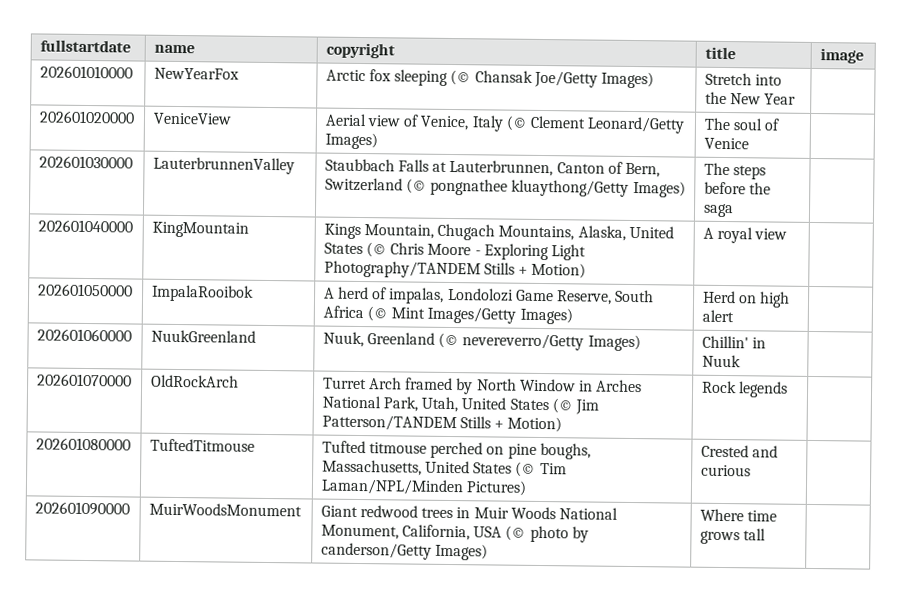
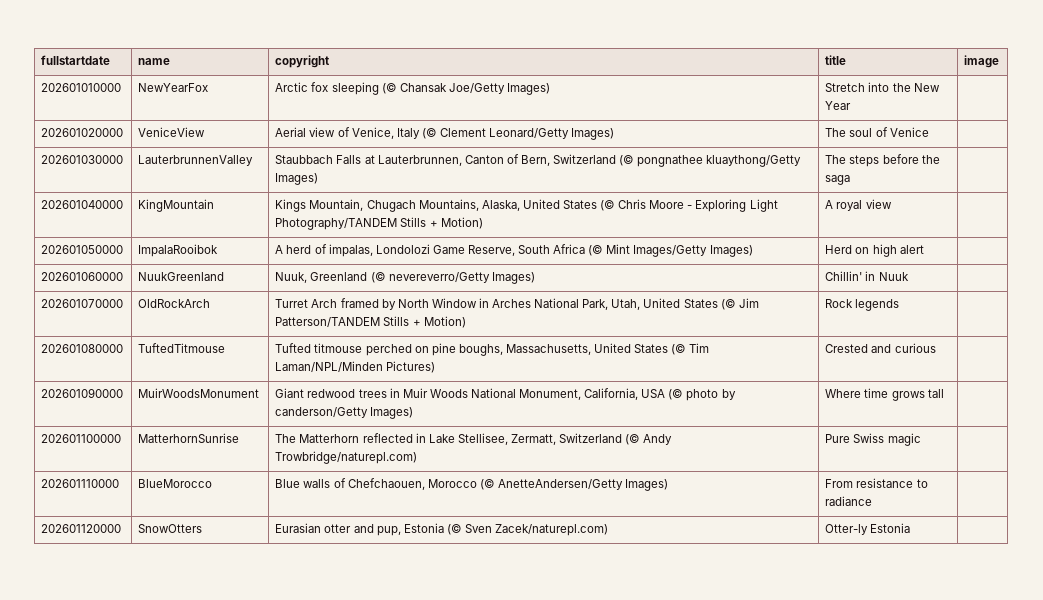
+ 202601100000 | MatterhornSunrise | The Matterhorn reflected in Lake Stellisee, Zermatt, Switzerland (© Andy Trowbridge/naturepl.com) | Pure Swiss magic |
+ 202601110000 | BlueMorocco | Blue walls of Chefchaouen, Morocco (© AnetteAndersen/Getty Images) | From resistance to radiance |
+ 202601120000 | SnowOtters | Eurasian otter and pup, Estonia (© Sven Zacek/naturepl.com) | Otter-ly Estonia |

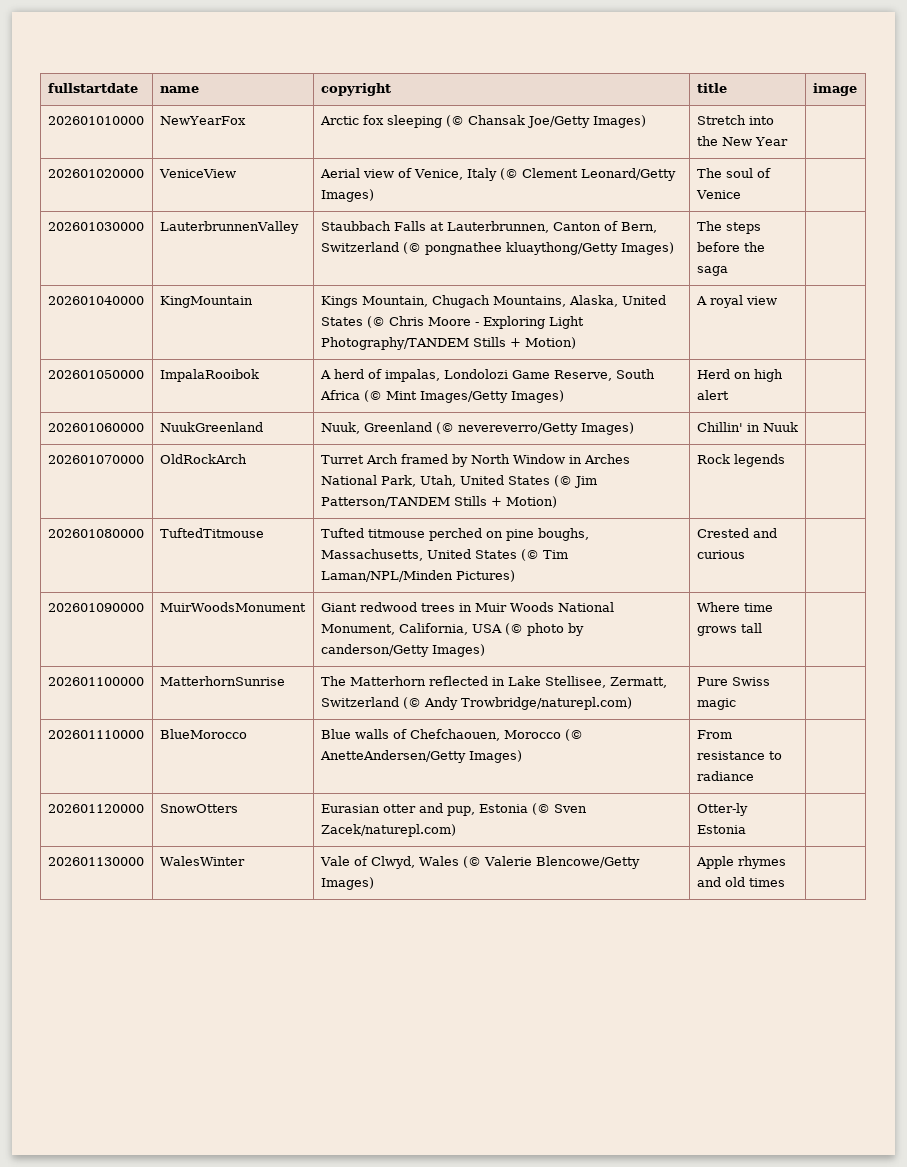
+ 202601130000 | WalesWinter | Vale of Clwyd, Wales (© Valerie Blencowe/Getty Images) | Apple rhymes and old times |

